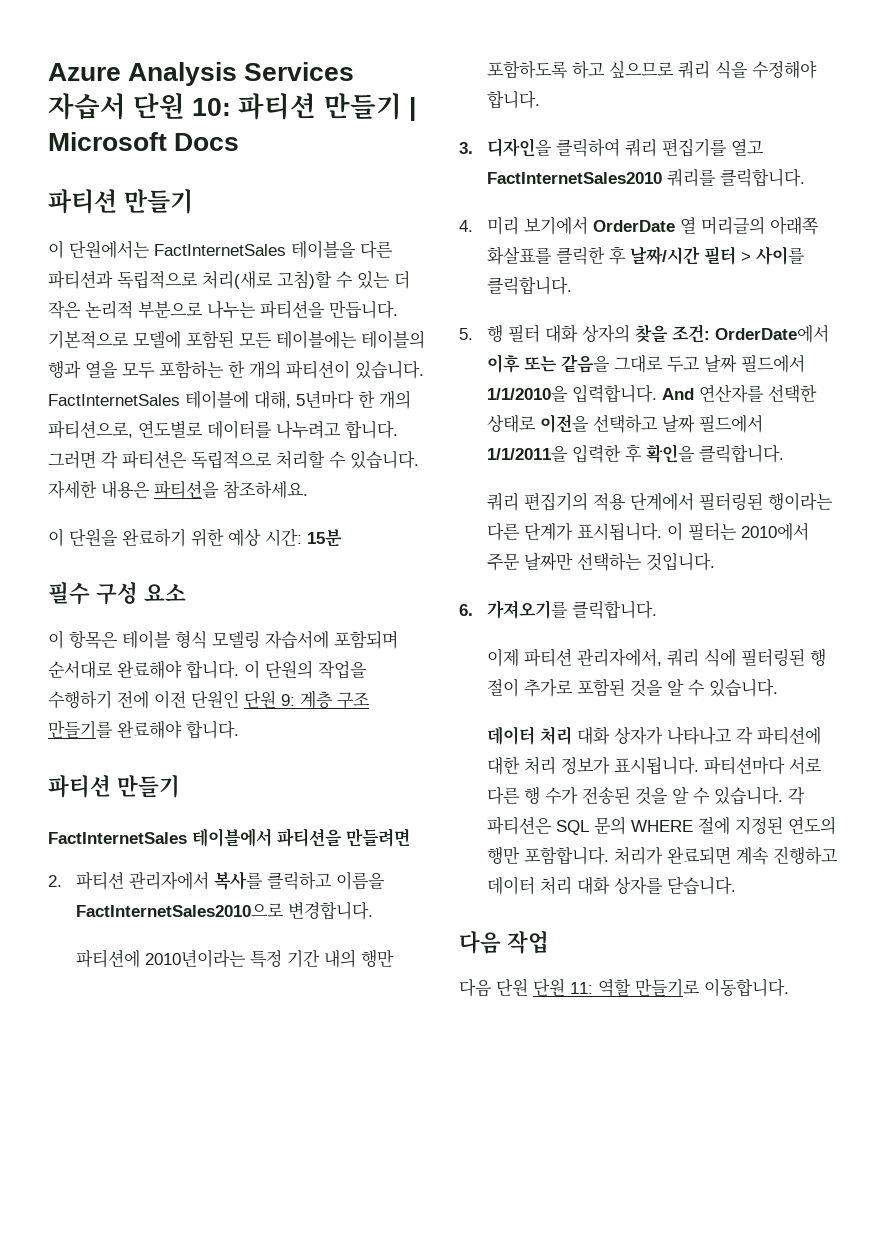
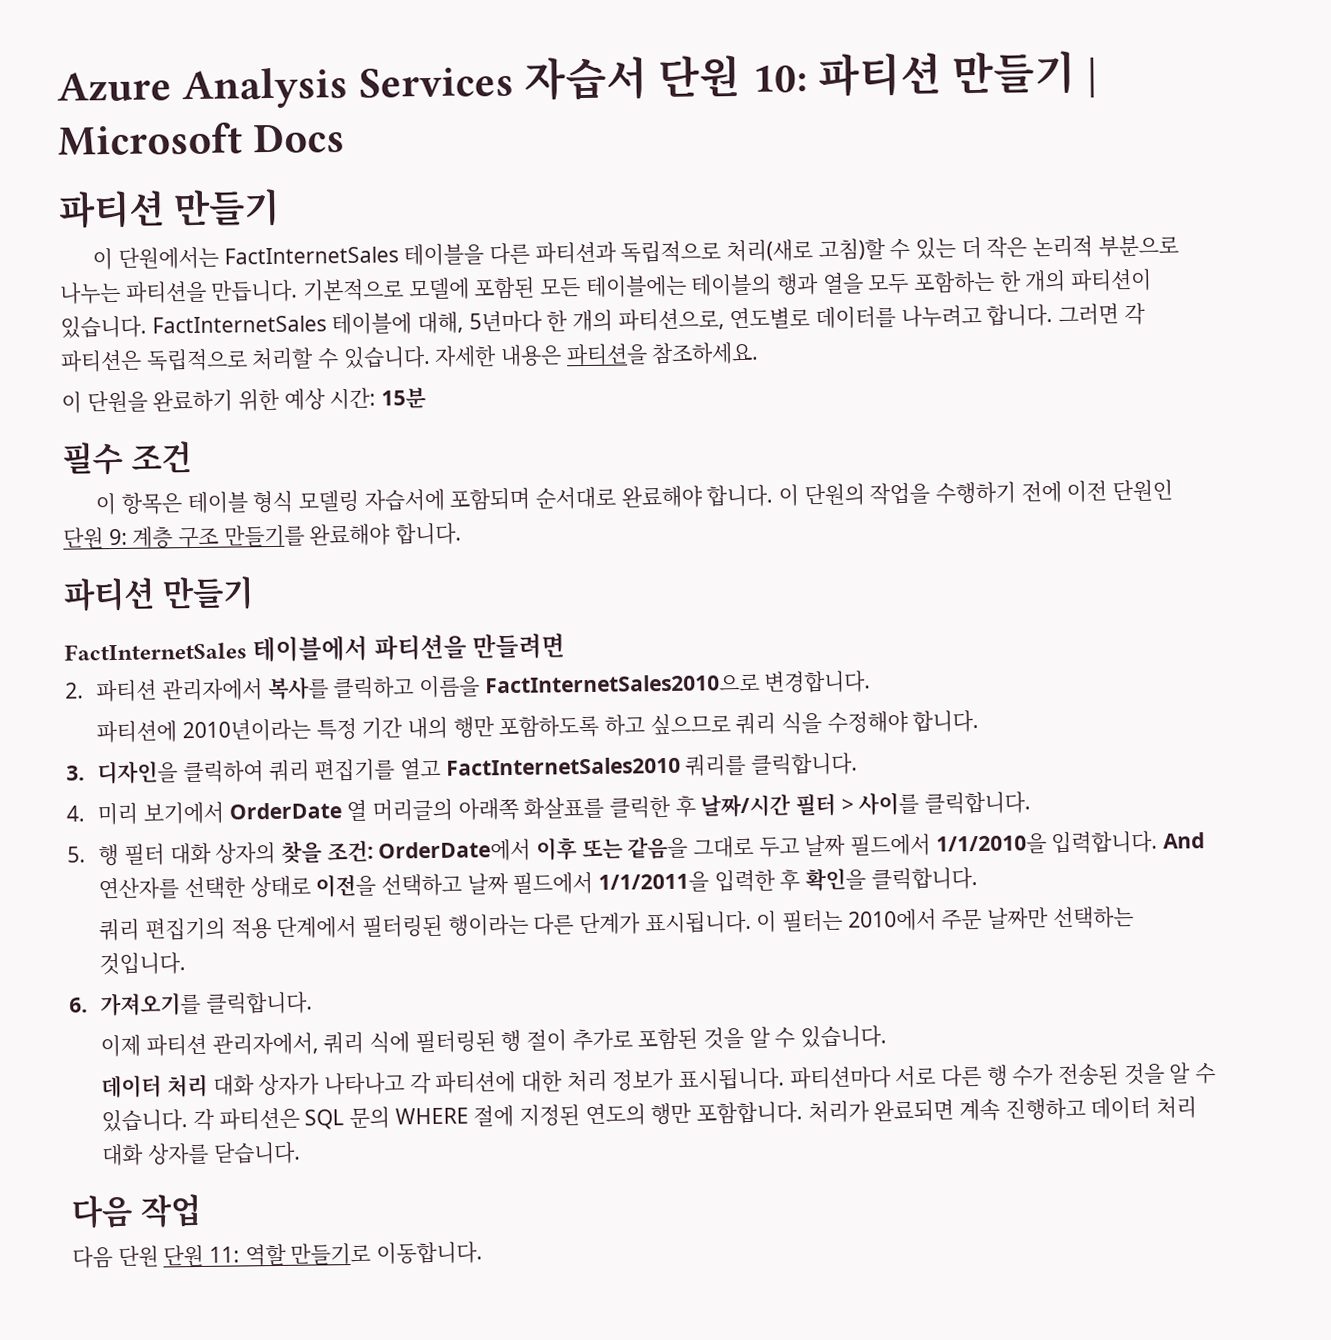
- 필수 구성 요소
+ 필수 조건

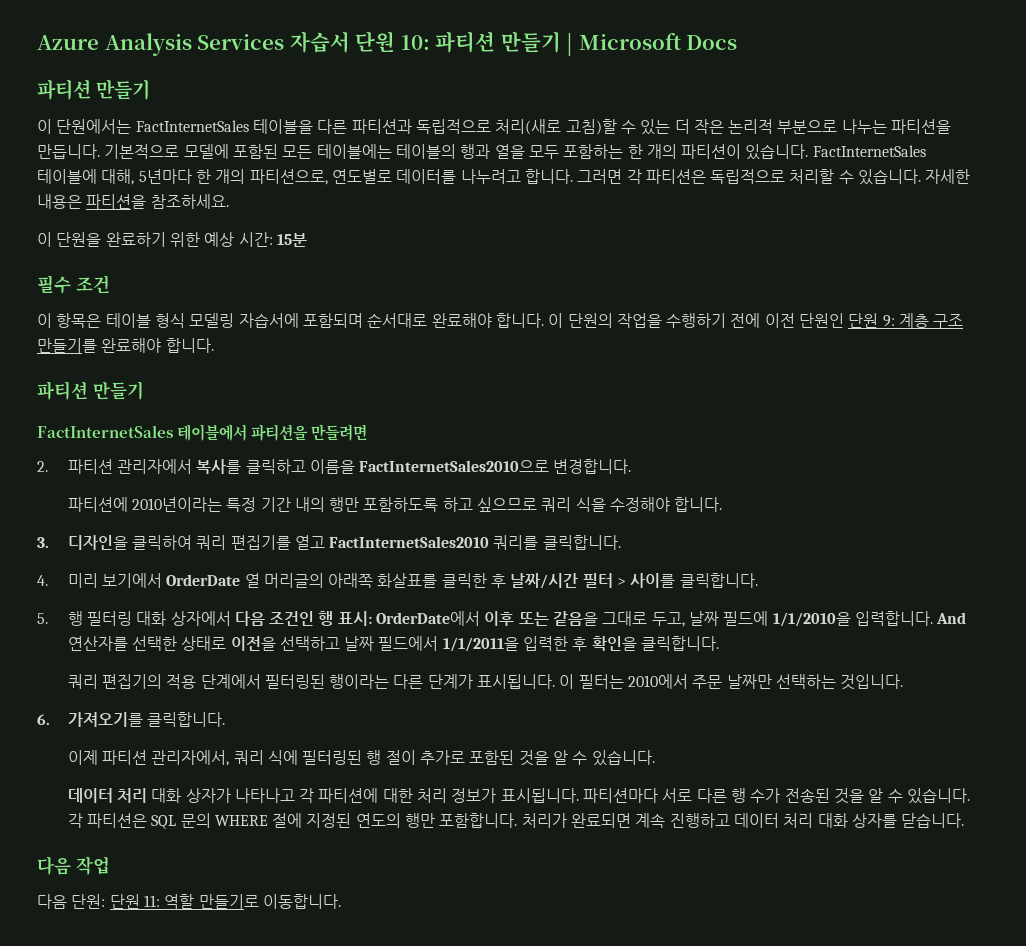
- 5. 행 필터 대화 상자의 찾을 조건: OrderDate에서 이후 또는 같음을 그대로 두고 날짜 필드에서 1/1/2010을 입력합니다.
+ 5. 행 필터링 대화 상자에서 다음 조건인 행 표시: OrderDate에서 이후 또는 같음을 그대로 두고, 날짜 필드에 1/1/2010을 입력합니다.
- 다음 단원 단원 11: 역할 만들기로 이동합니다.
+ 다음 단원: 단원 11: 역할 만들기로 이동합니다.

